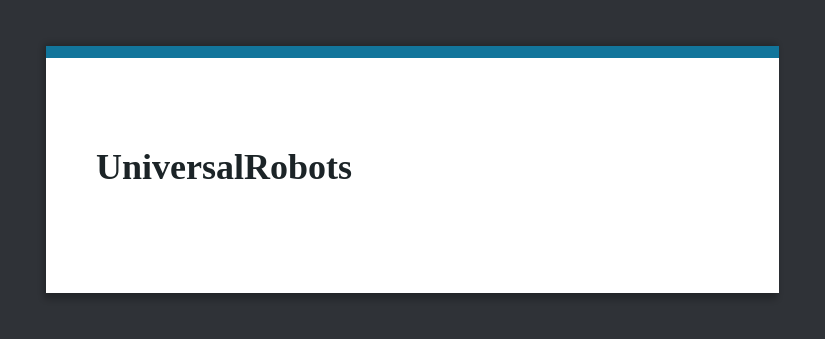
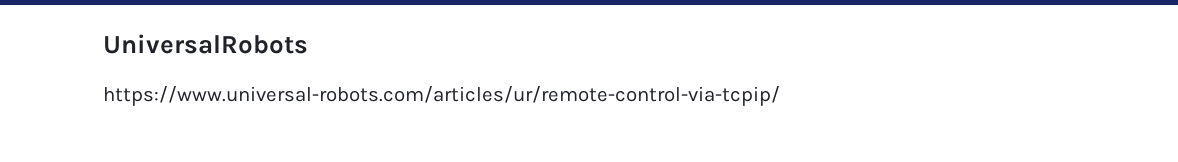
+ https://www.universal-robots.com/articles/ur/remote-control-via-tcpip/

